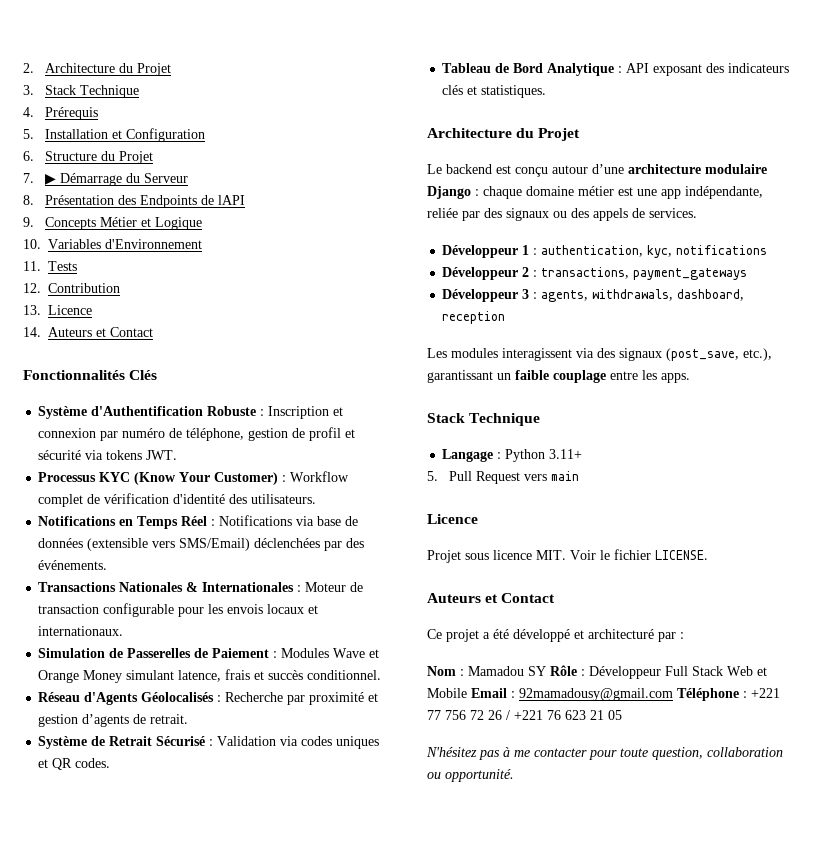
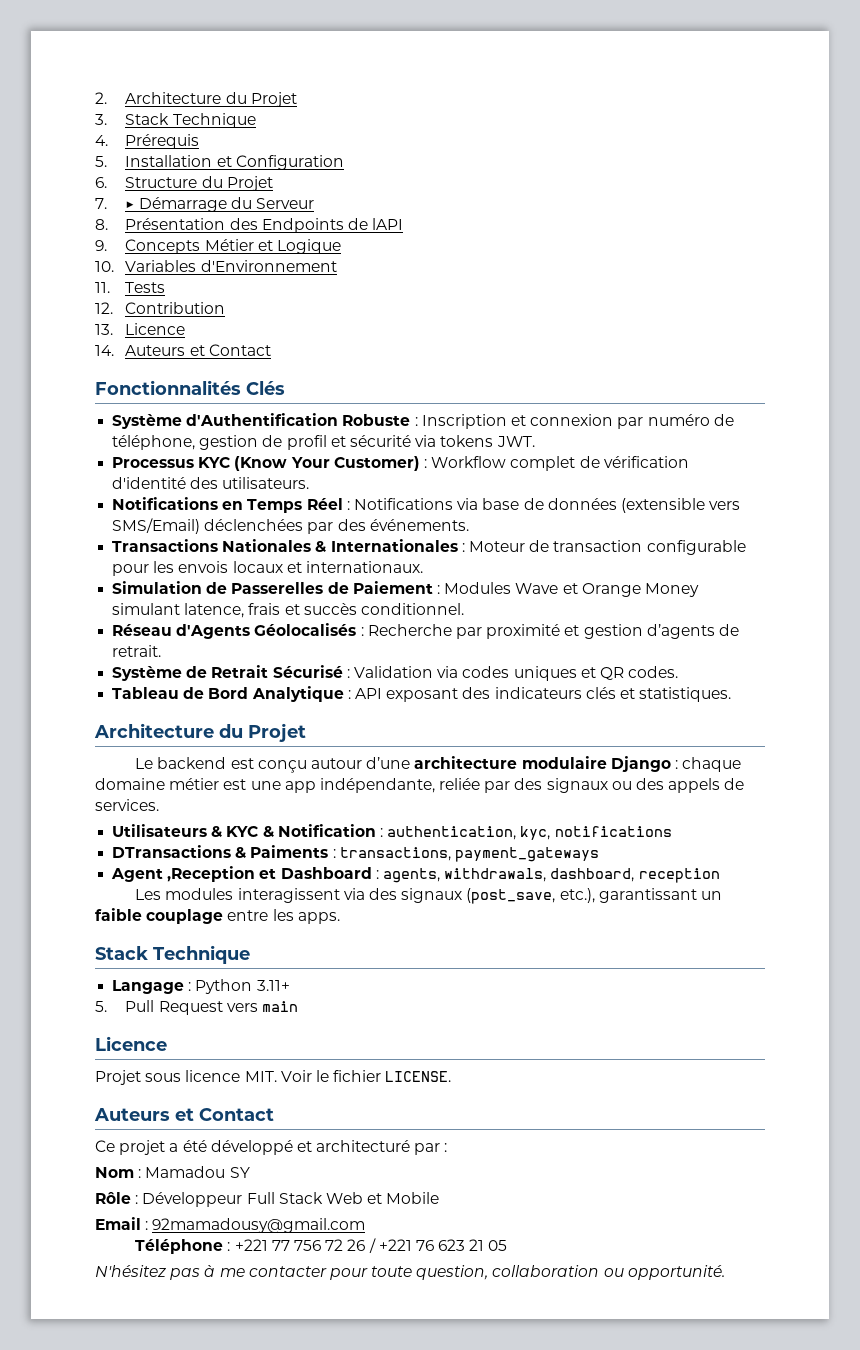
- Développeur 1 : authentication, kyc, notifications
+ Utilisateurs & KYC & Notification : authentication, kyc, notifications
- Développeur 2 : transactions, payment_gateways
+ DTransactions & Paiments : transactions, payment_gateways
- Développeur 3 : agents, withdrawals, dashboard, reception
+ Agent ,Reception et Dashboard : agents, withdrawals, dashboard, reception
- Nom : Mamadou SY Rôle : Développeur Full Stack Web et Mobile Email : 92mamadousy@gmail.com Téléphone : +221 77 756 72 26 / +221 76 623 21 05
+ Nom : Mamadou SY
+ Rôle : Développeur Full Stack Web et Mobile
+ Email : 92mamadousy@gmail.com
+ Téléphone : +221 77 756 72 26 / +221 76 623 21 05

